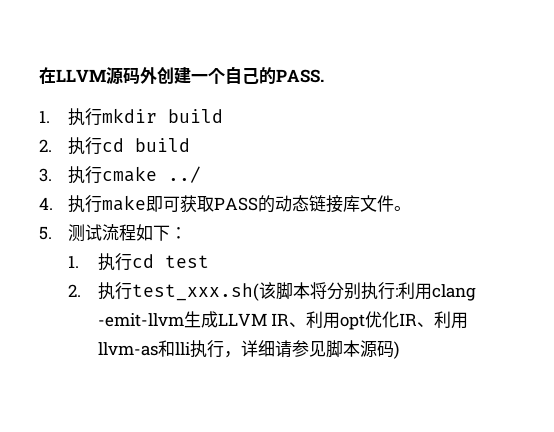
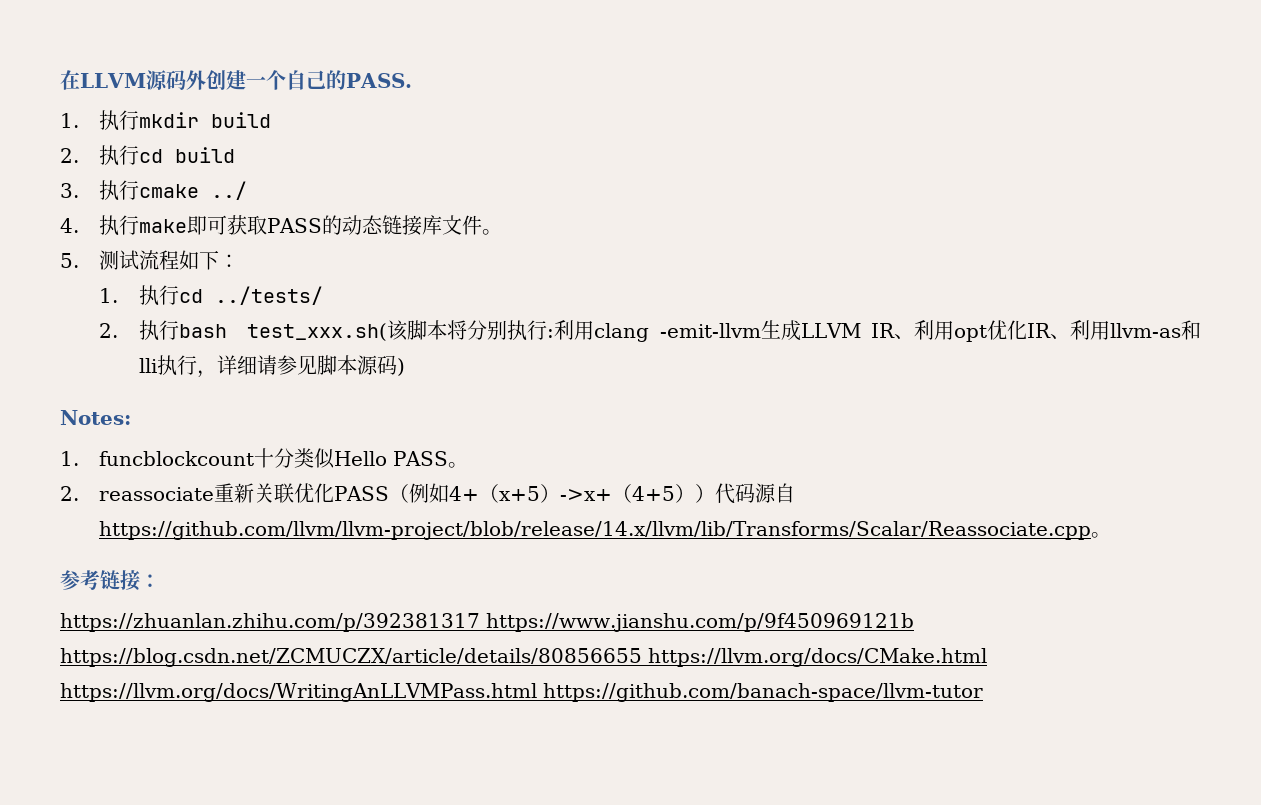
- 1.执行cd test
- 2.执行test_xxx.sh(该脚本将分别执行:利用clang -emit-llvm生成LLVM IR、利用opt优化IR、利用llvm-as和lli执行，详细请参见脚本源码)
+ 1.执行cd ../tests/
+ 2.执行bash test_xxx.sh(该脚本将分别执行:利用clang -emit-llvm生成LLVM IR、利用opt优化IR、利用llvm-as和lli执行，详细请参见脚本源码)
+ Notes:
+ 1. funcblockcount十分类似Hello PASS。
+ 2. reassociate重新关联优化PASS（例如4+（x+5）->x+（4+5））代码源自https://github.com/llvm/llvm-project/blob/release/14.x/llvm/lib/Transforms/Scalar/Reassociate.cpp。
+ 参考链接：
+ https://zhuanlan.zhihu.com/p/392381317 https://www.jianshu.com/p/9f450969121b https://blog.csdn.net/ZCMUCZX/article/details/80856655 https://llvm.org/docs/CMake.html https://llvm.org/docs/WritingAnLLVMPass.html https://github.com/banach-space/llvm-tutor

